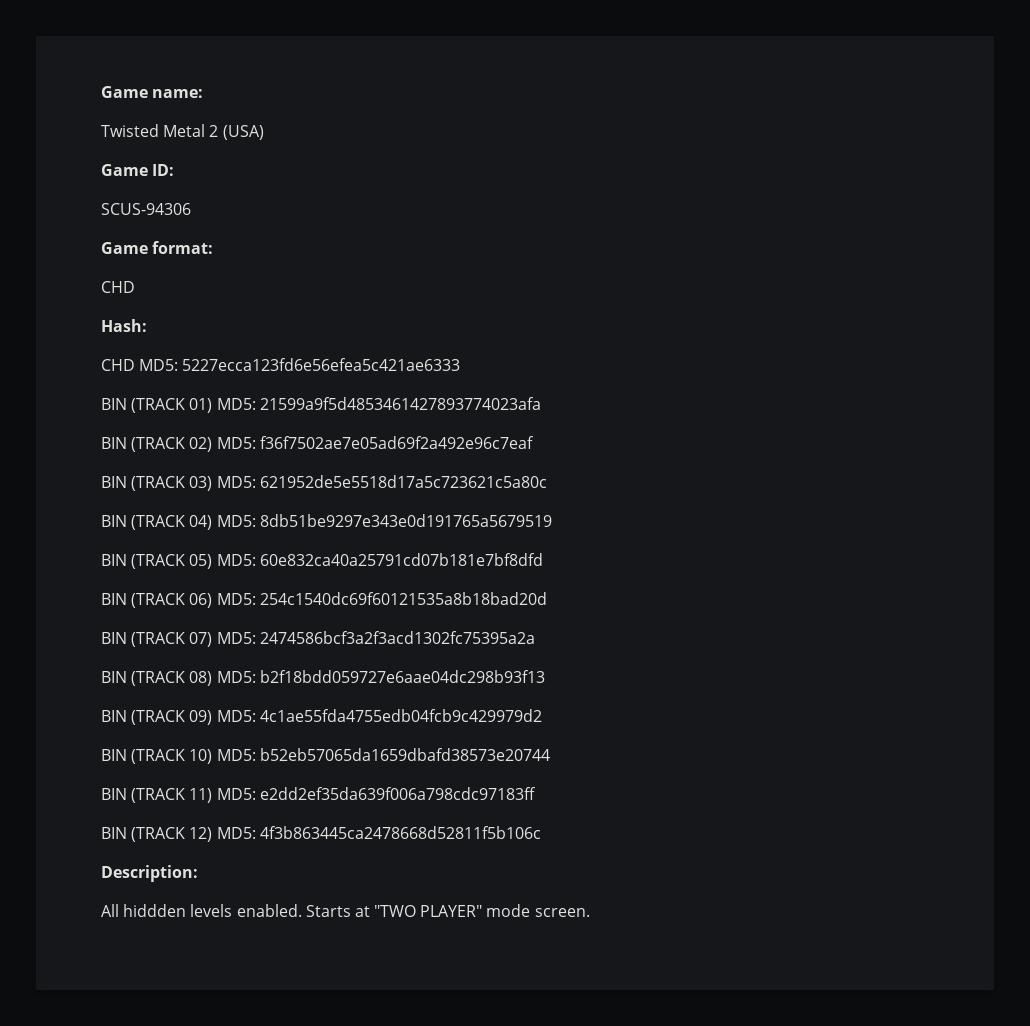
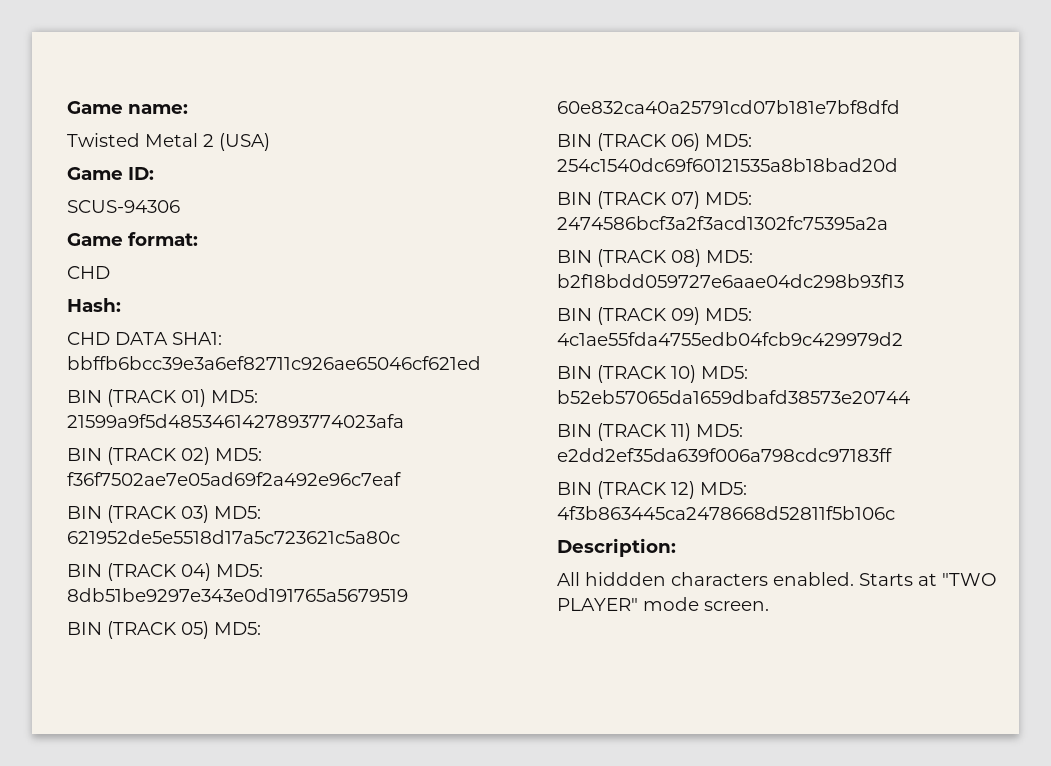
- CHD MD5: 5227ecca123fd6e56efea5c421ae6333
+ CHD DATA SHA1: bbffb6bcc39e3a6ef82711c926ae65046cf621ed
- All hiddden levels enabled.
+ All hiddden characters enabled.

